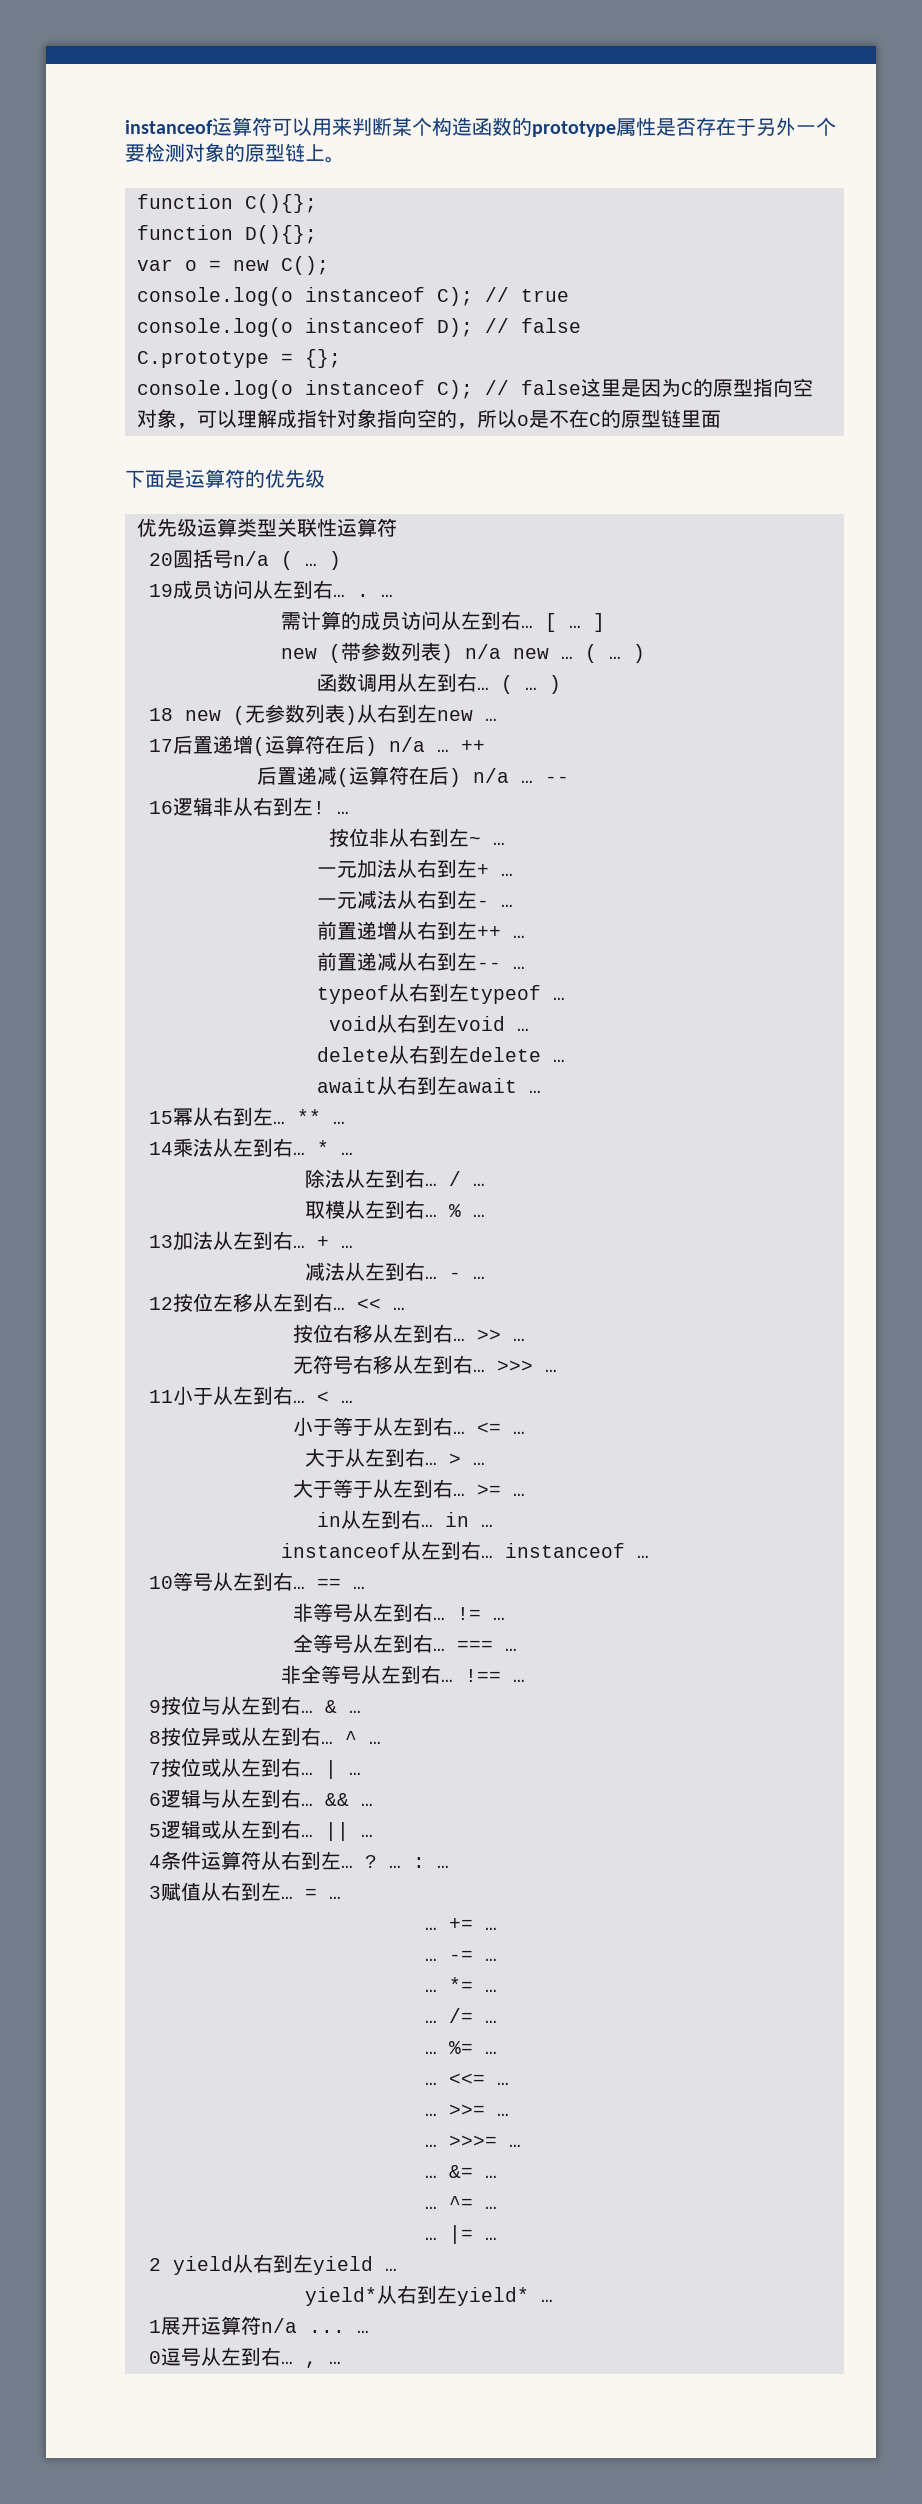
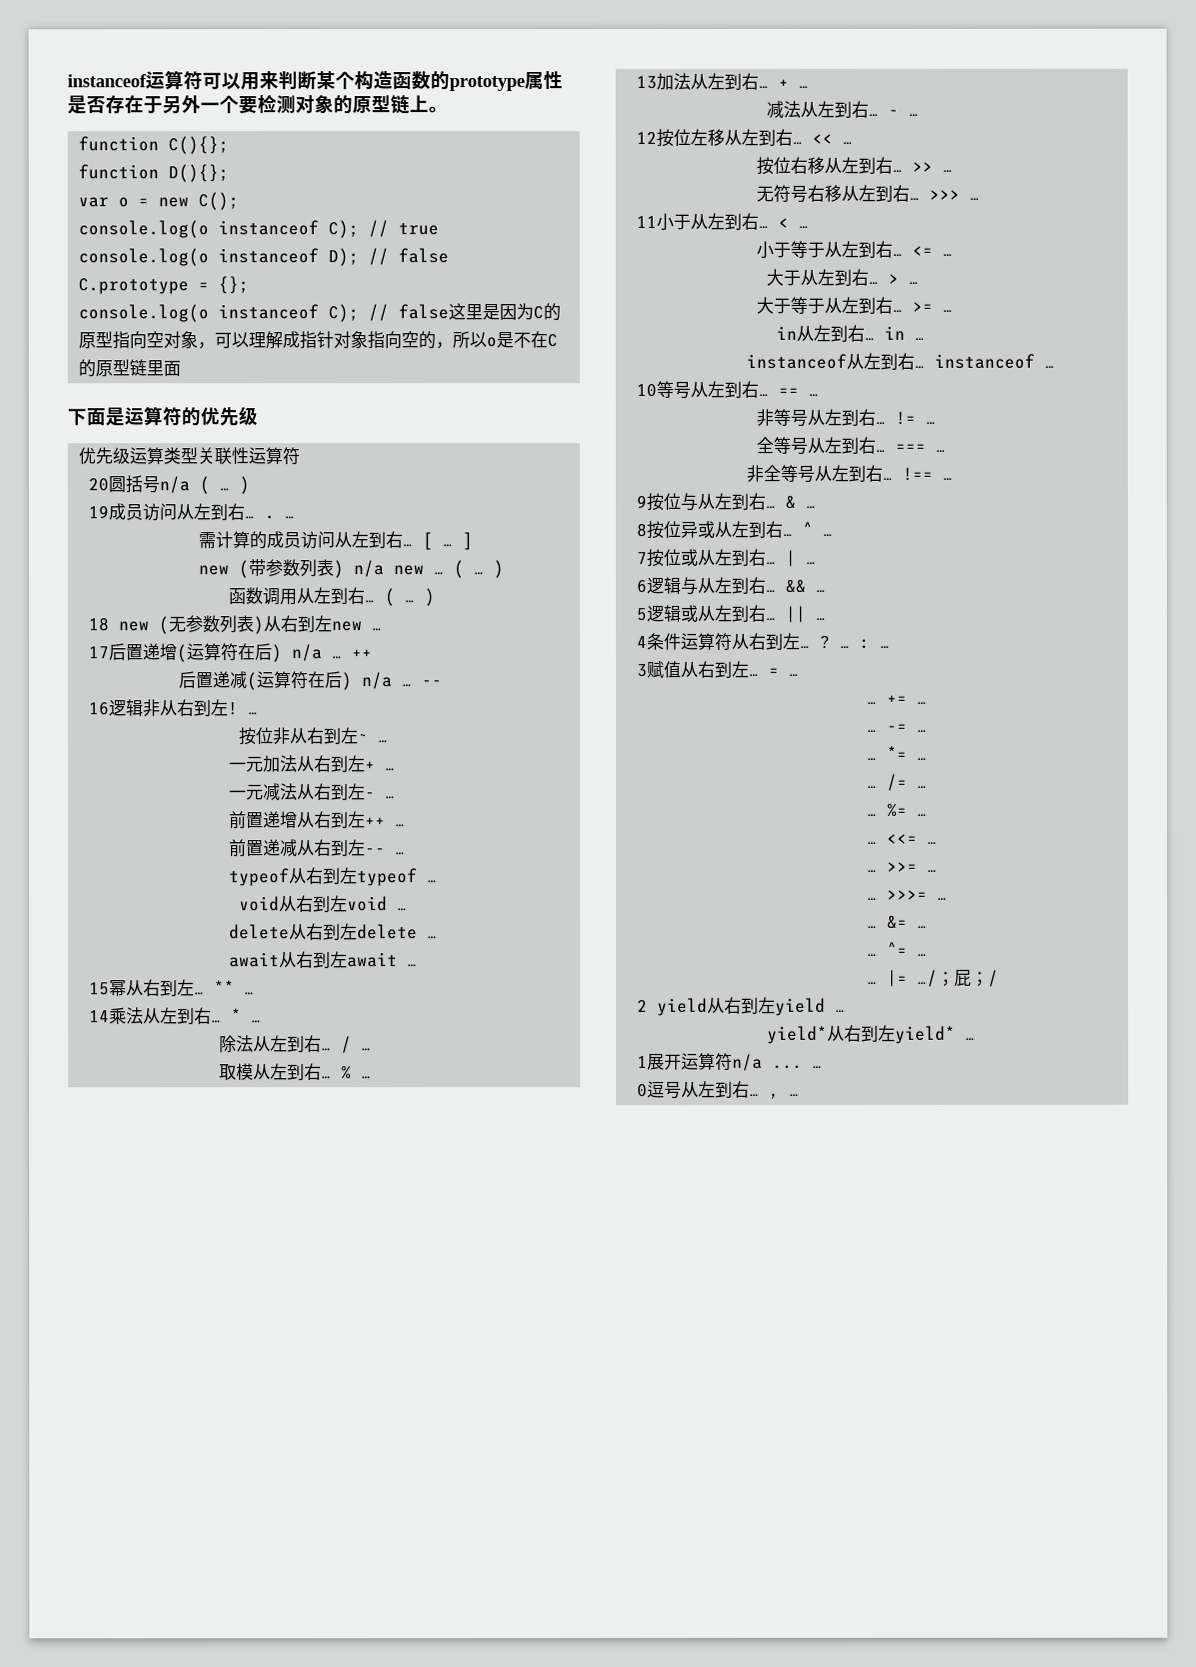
- |= …
+ |= …/；屁；/

